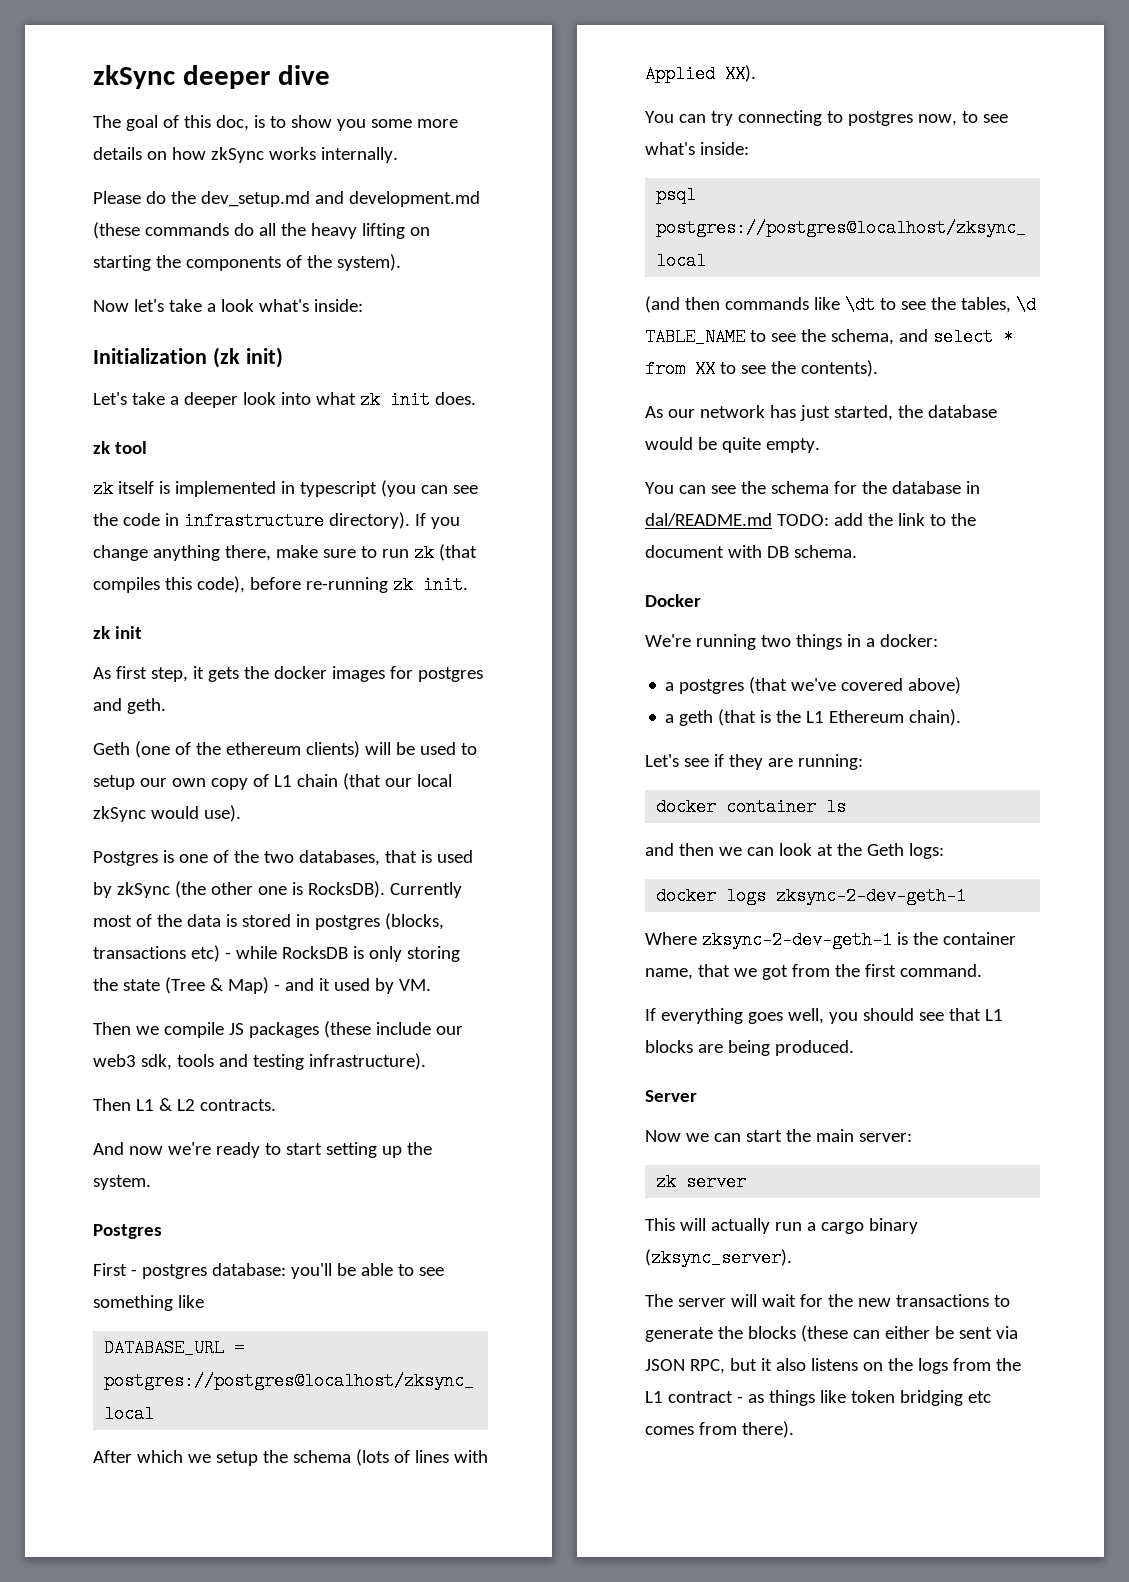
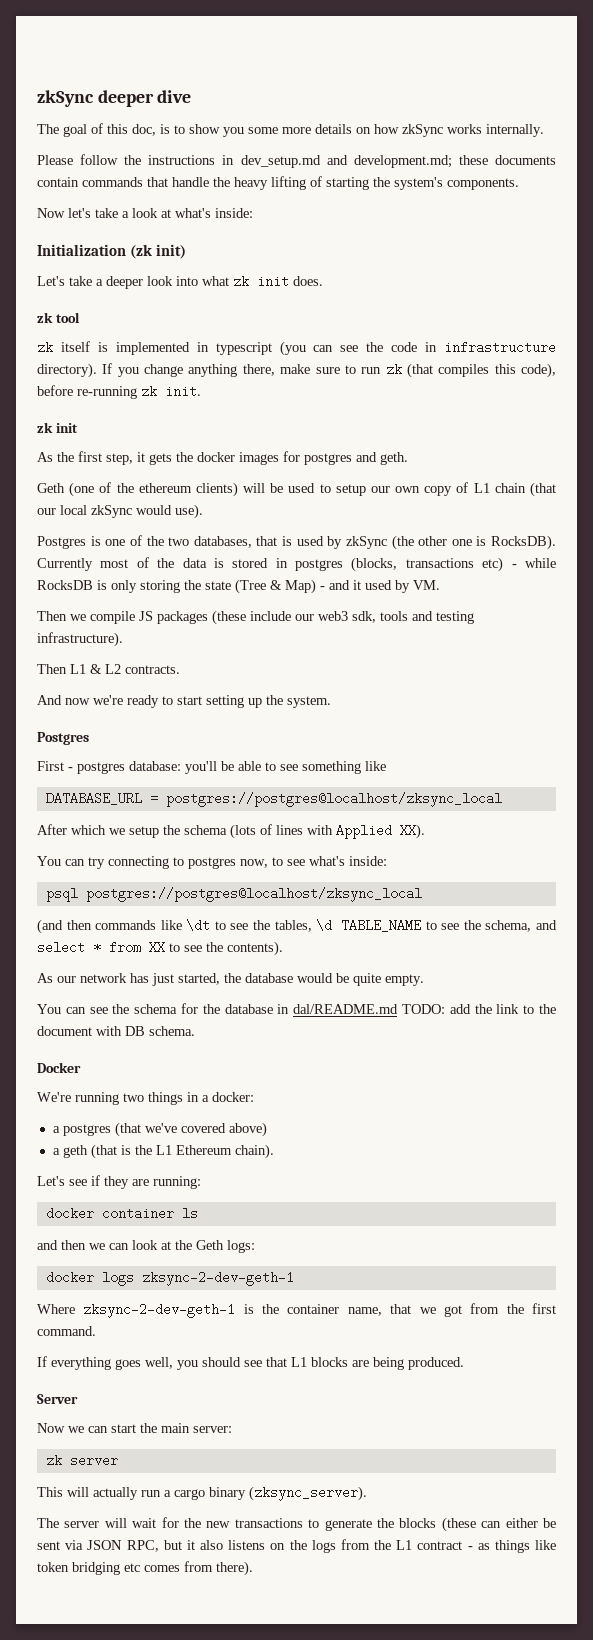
- Please do the dev_setup.md and development.md (these commands do all the heavy lifting on starting the components of the system).
+ Please follow the instructions in dev_setup.md and development.md; these documents contain commands that handle the heavy lifting of starting the system's components.
- Now let's take a look what's inside:
+ Now let's take a look at what's inside:
- As first step, it gets the docker images for postgres and geth.
+ As the first step, it gets the docker images for postgres and geth.

